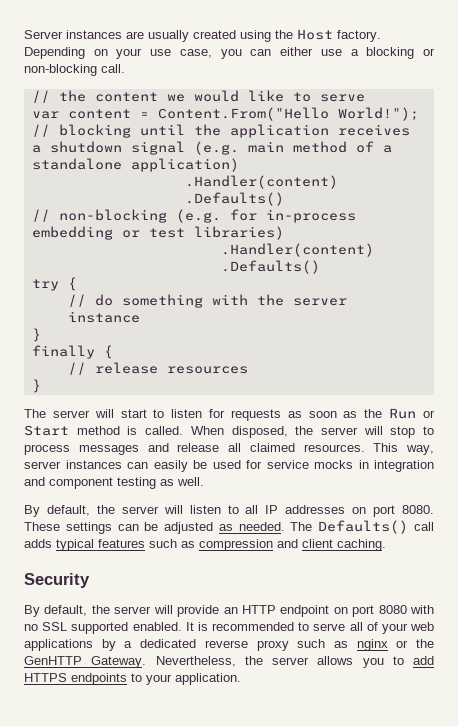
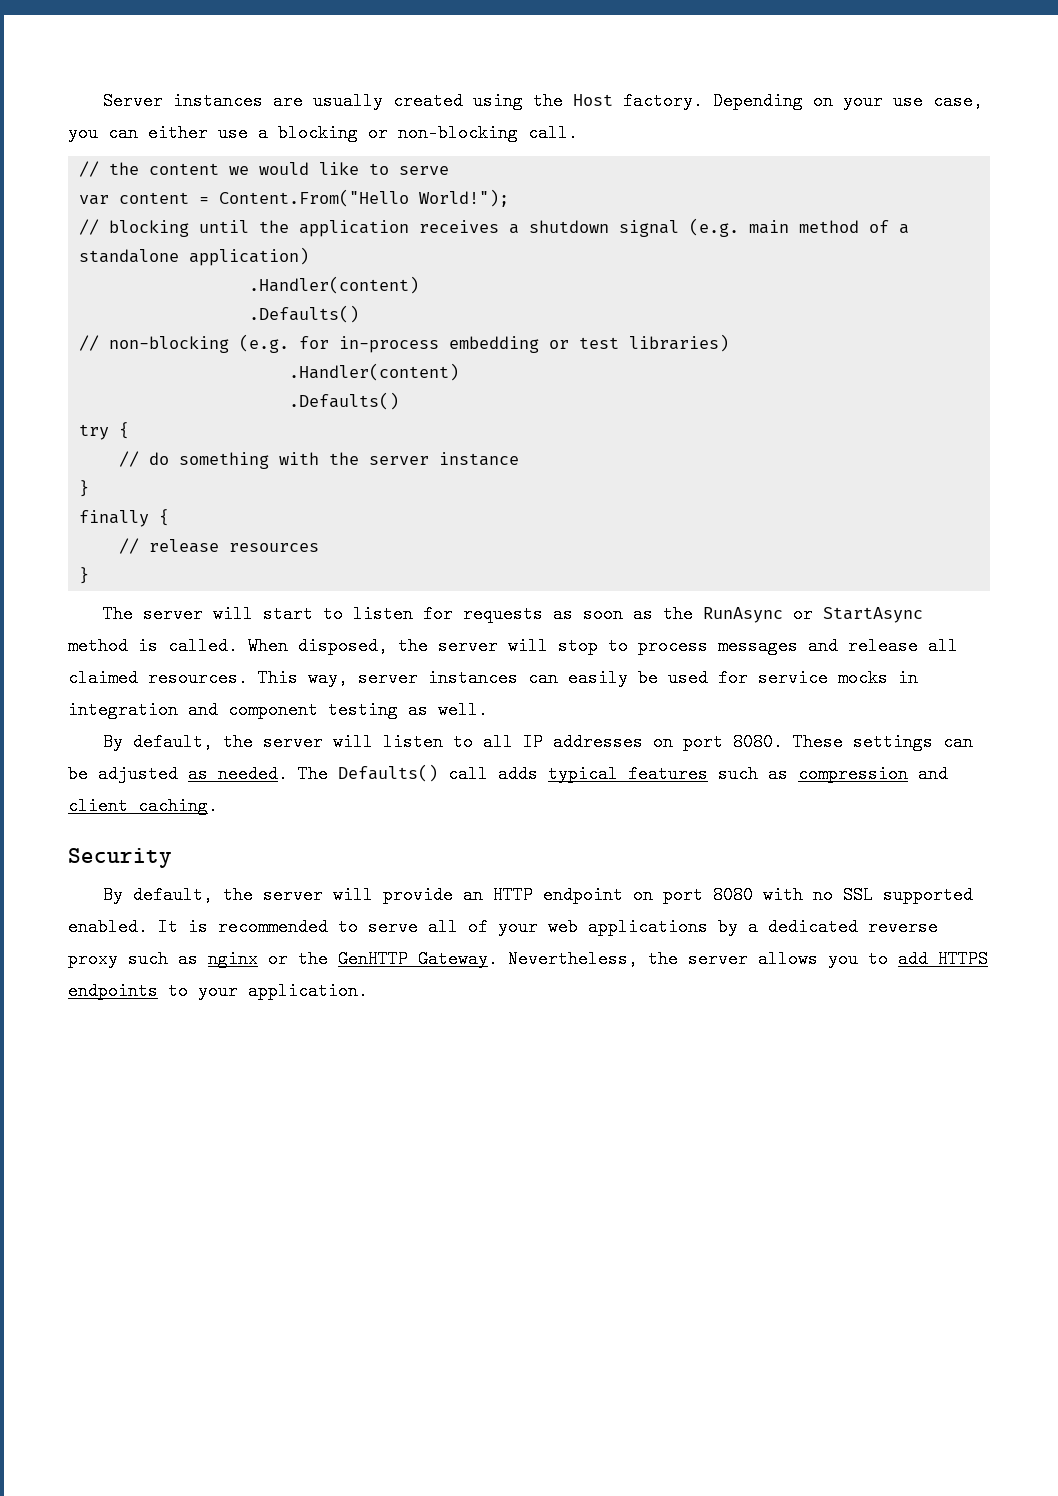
- The server will start to listen for requests as soon as the Run or Start method is called.
+ The server will start to listen for requests as soon as the RunAsync or StartAsync method is called.

